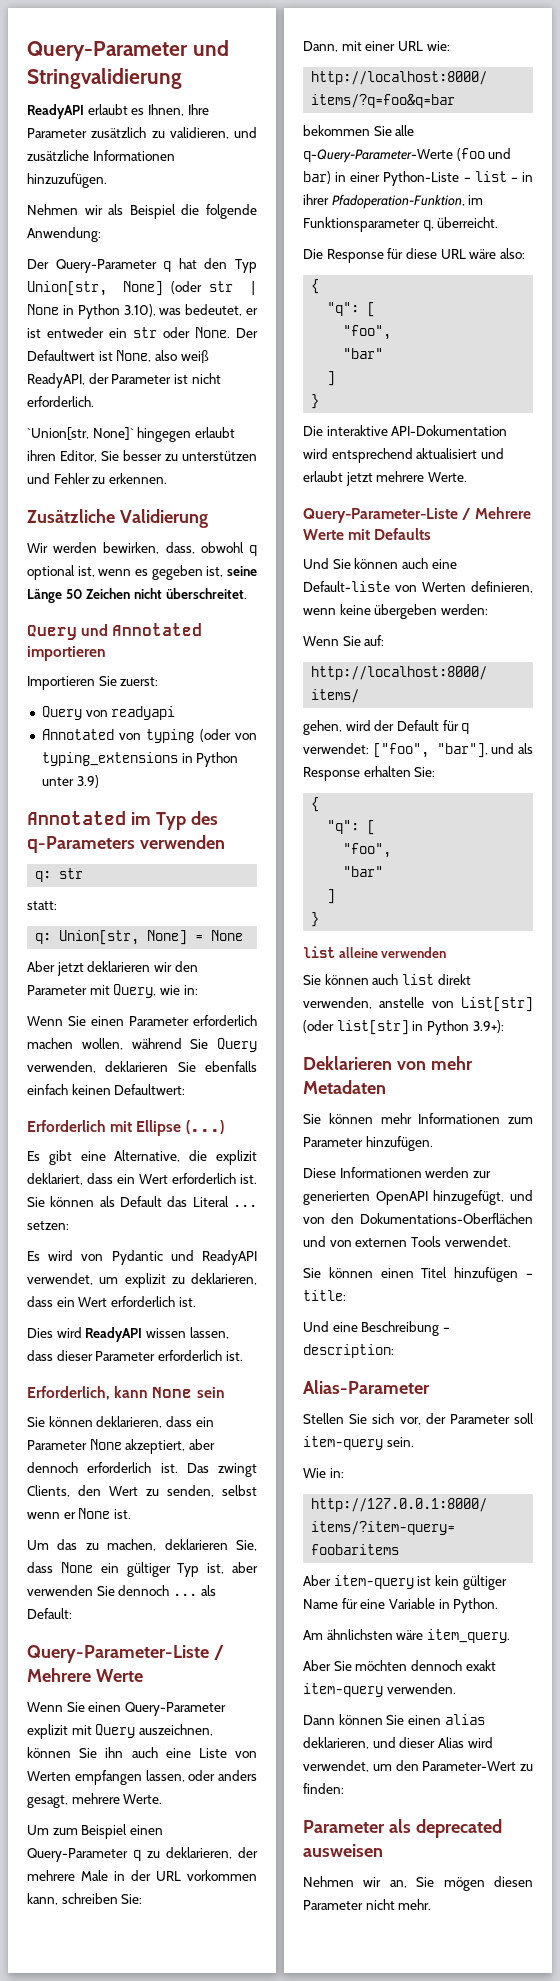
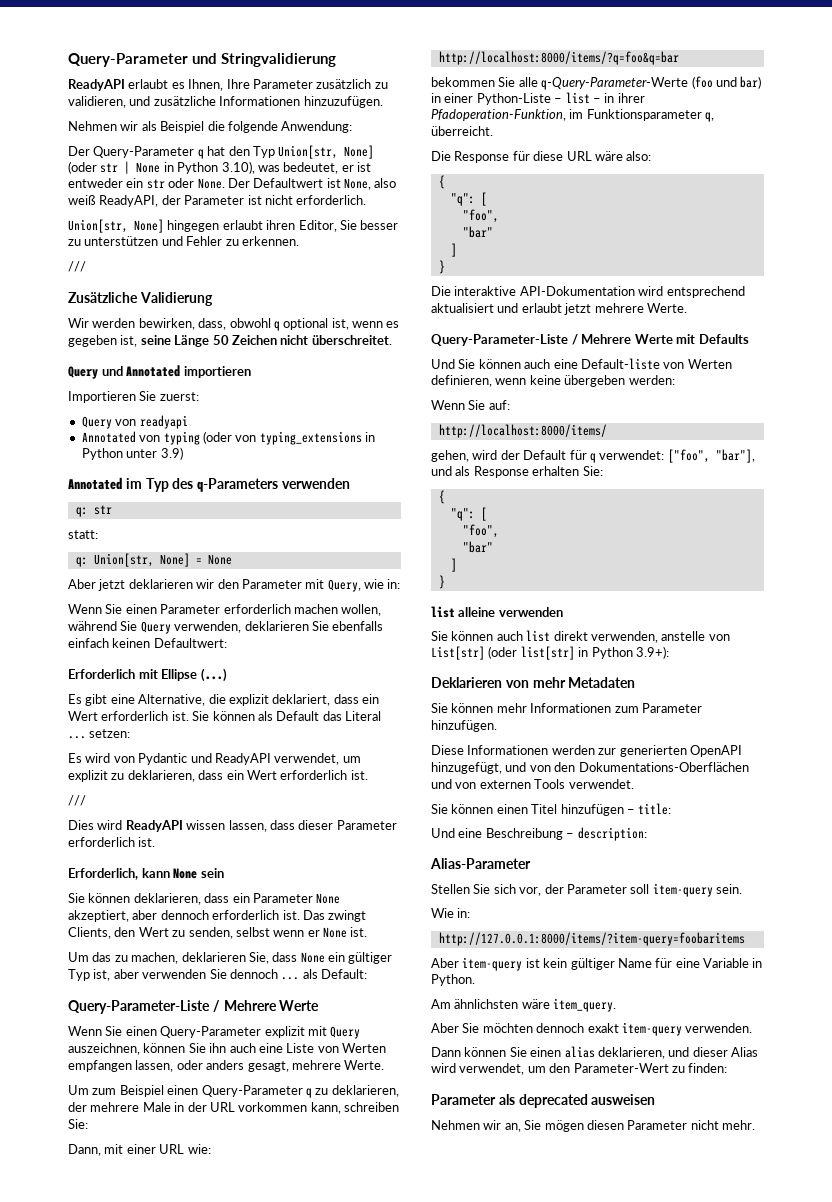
- `Union[str, None]` hingegen erlaubt ihren Editor, Sie besser zu unterstützen und Fehler zu erkennen.
+ Union[str, None] hingegen erlaubt ihren Editor, Sie besser zu unterstützen und Fehler zu erkennen.
+ ///
  Es wird von Pydantic und ReadyAPI verwendet, um explizit zu deklarieren, dass ein Wert erforderlich ist.
+ ///

